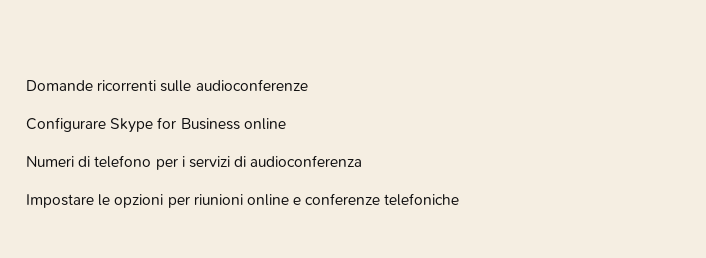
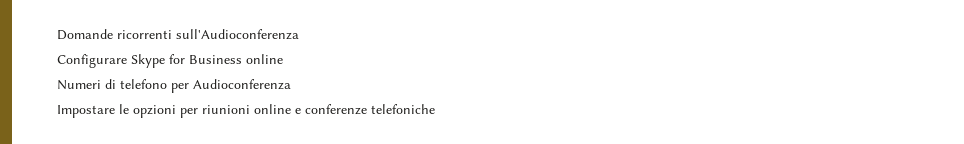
- Domande ricorrenti sulle audioconferenze
+ Domande ricorrenti sull'Audioconferenza
- Numeri di telefono per i servizi di audioconferenza
+ Numeri di telefono per Audioconferenza

